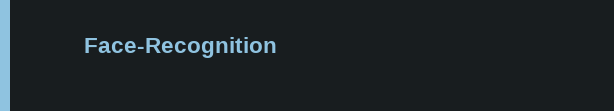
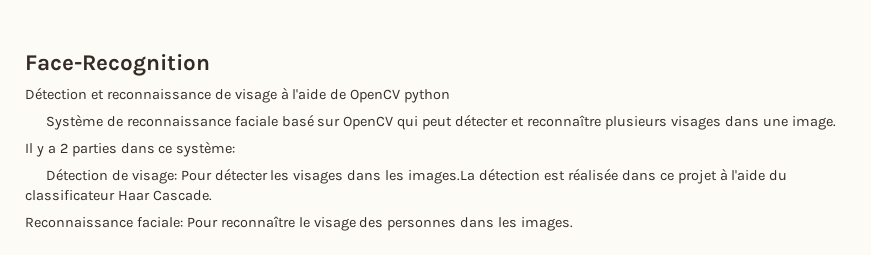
+ Détection et reconnaissance de visage à l'aide de OpenCV python
+ Système de reconnaissance faciale basé sur OpenCV qui peut détecter et reconnaître plusieurs visages dans une image.
+ Il y a 2 parties dans ce système:
+ Détection de visage: Pour détecter les visages dans les images.La détection est réalisée dans ce projet à l'aide du classificateur Haar Cascade.
+ Reconnaissance faciale: Pour reconnaître le visage des personnes dans les images.

